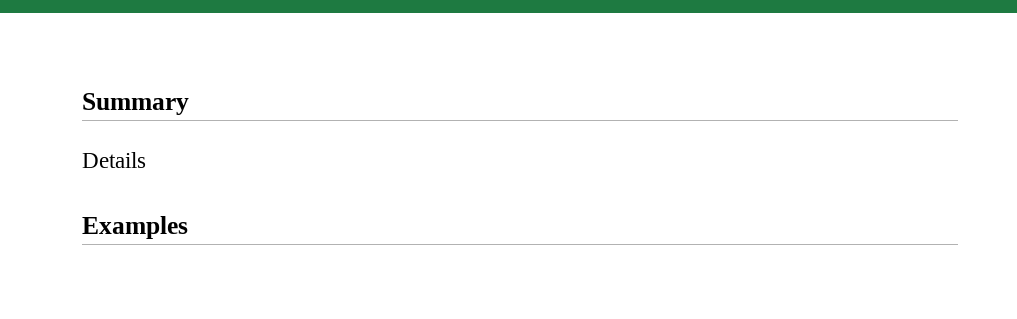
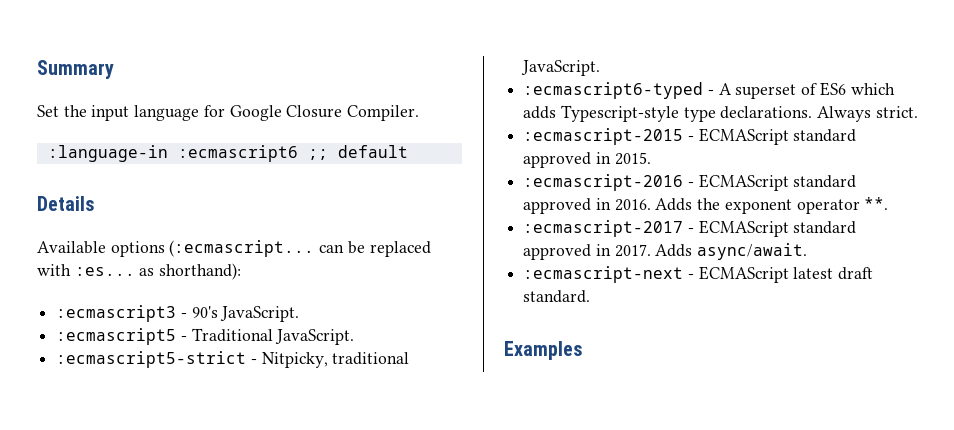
+ Set the input language for Google Closure Compiler.
+ :language-in :ecmascript6 ;; default
  Details
+ Available options (:ecmascript... can be replaced with :es... as shorthand):
+ :ecmascript3 - 90's JavaScript.
+ :ecmascript5 - Traditional JavaScript.
+ :ecmascript5-strict - Nitpicky, traditional JavaScript.
+ :ecmascript6-typed - A superset of ES6 which adds Typescript-style type declarations. Always strict.
+ :ecmascript-2015 - ECMAScript standard approved in 2015.
+ :ecmascript-2016 - ECMAScript standard approved in 2016. Adds the exponent operator **.
+ :ecmascript-2017 - ECMAScript standard approved in 2017. Adds async/await.
+ :ecmascript-next - ECMAScript latest draft standard.

